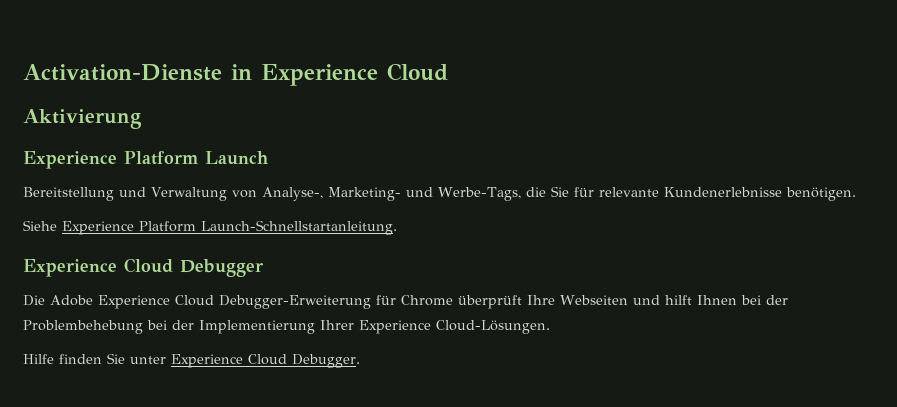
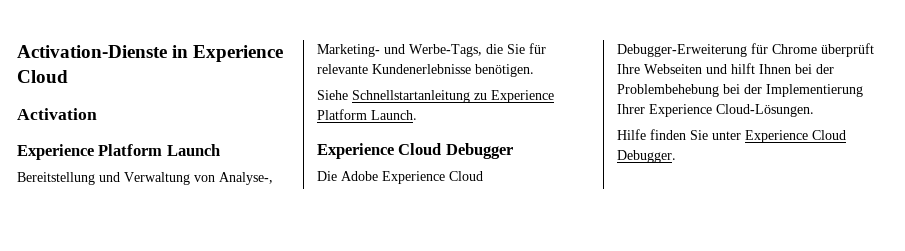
- Aktivierung
+ Activation
- Siehe Experience Platform Launch-Schnellstartanleitung.
+ Siehe Schnellstartanleitung zu Experience Platform Launch.

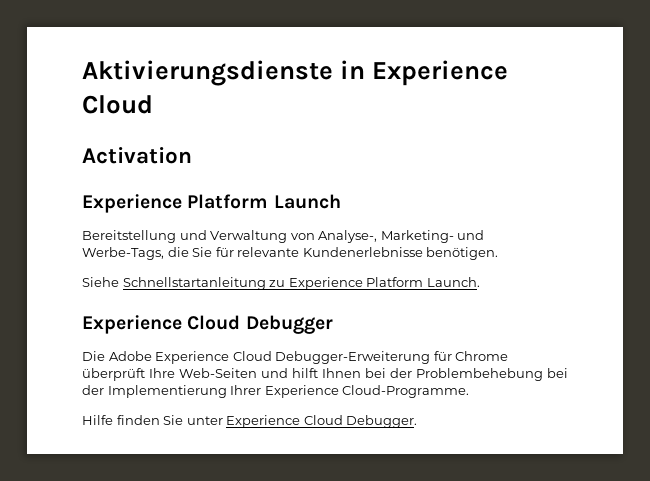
- Activation-Dienste in Experience Cloud
+ Aktivierungsdienste in Experience Cloud
- Die Adobe Experience Cloud Debugger-Erweiterung für Chrome überprüft Ihre Webseiten und hilft Ihnen bei der Problembehebung bei der Implementierung Ihrer Experience Cloud-Lösungen.
+ Die Adobe Experience Cloud Debugger-Erweiterung für Chrome überprüft Ihre Web-Seiten und hilft Ihnen bei der Problembehebung bei der Implementierung Ihrer Experience Cloud-Programme.

